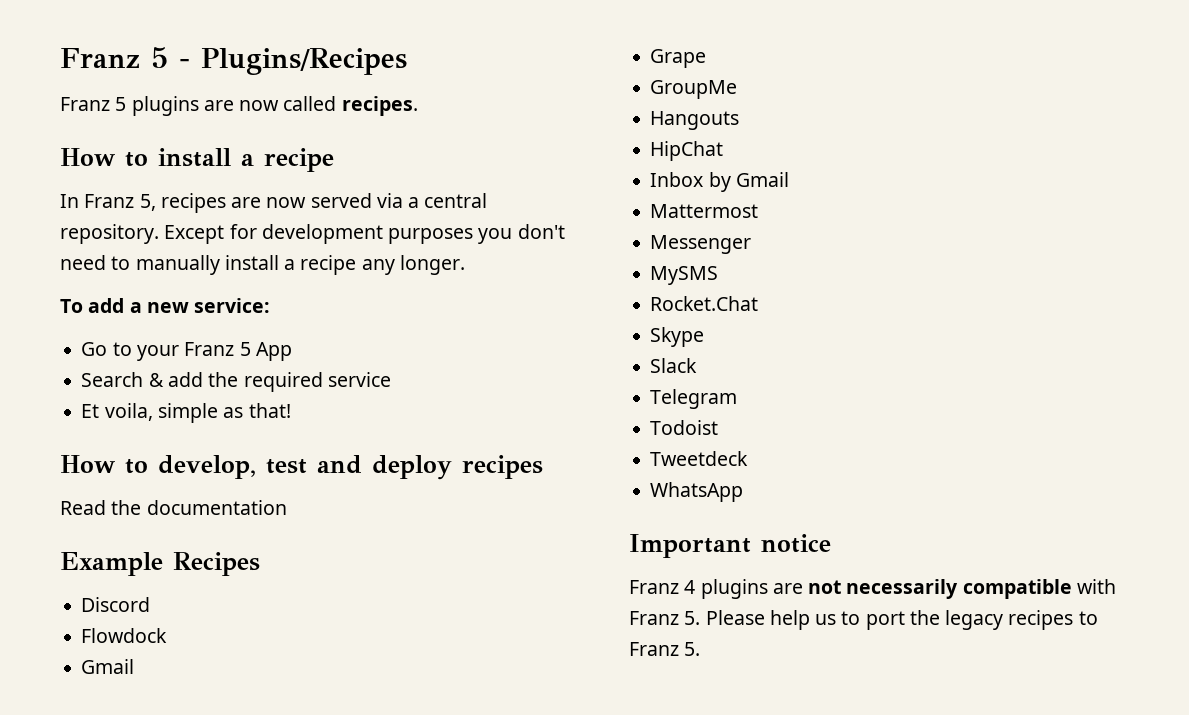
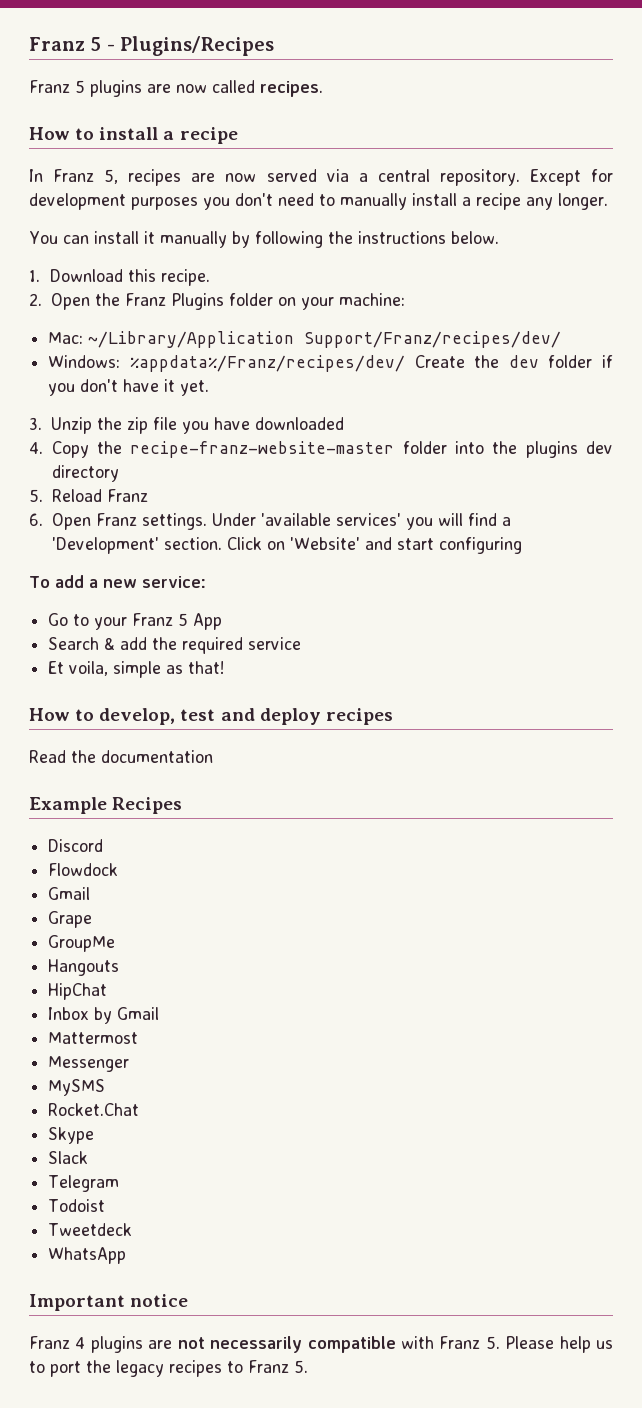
+ You can install it manually by following the instructions below.
+ 1. Download this recipe.
+ 2. Open the Franz Plugins folder on your machine:
+ Mac: ~/Library/Application Support/Franz/recipes/dev/
+ Windows: %appdata%/Franz/recipes/dev/ Create the dev folder if you don't have it yet.
+ 3. Unzip the zip file you have downloaded
+ 4. Copy the recipe-franz-website-master folder into the plugins dev directory
+ 5. Reload Franz
+ 6. Open Franz settings. Under 'available services' you will find a 'Development' section. Click on 'Website' and start configuring

